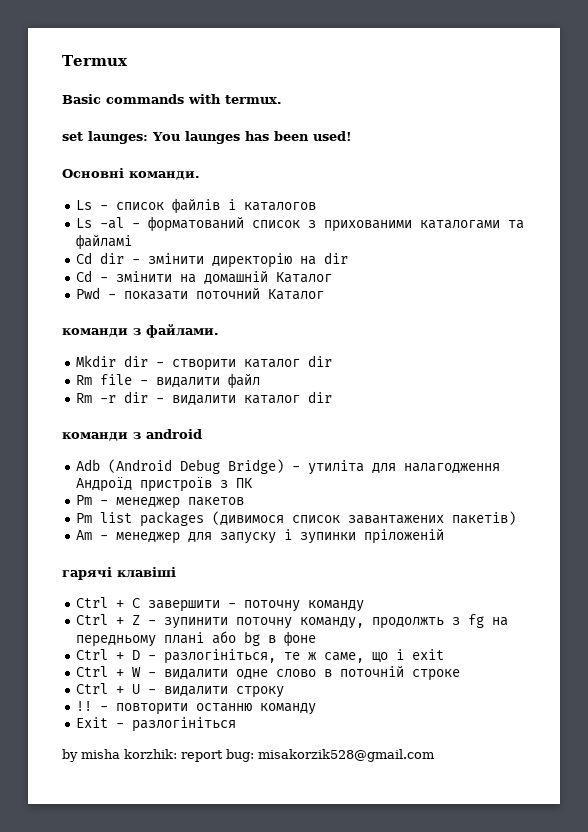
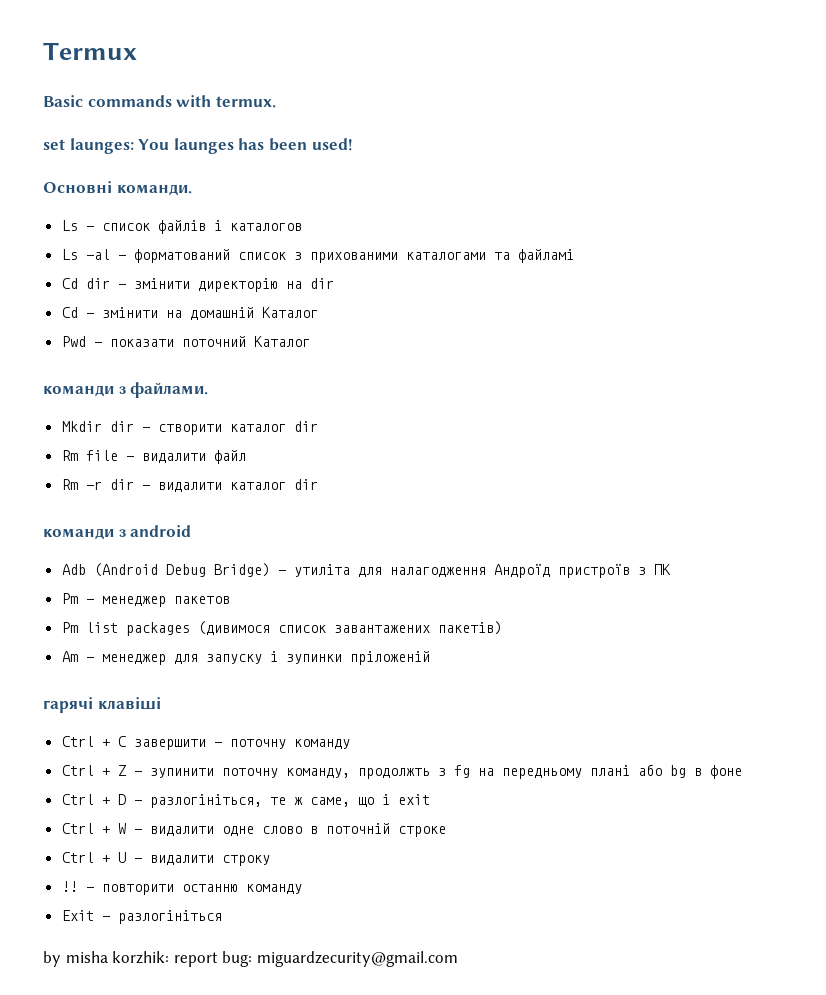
- by misha korzhik: report bug: misakorzik528@gmail.com
+ by misha korzhik: report bug: miguardzecurity@gmail.com

